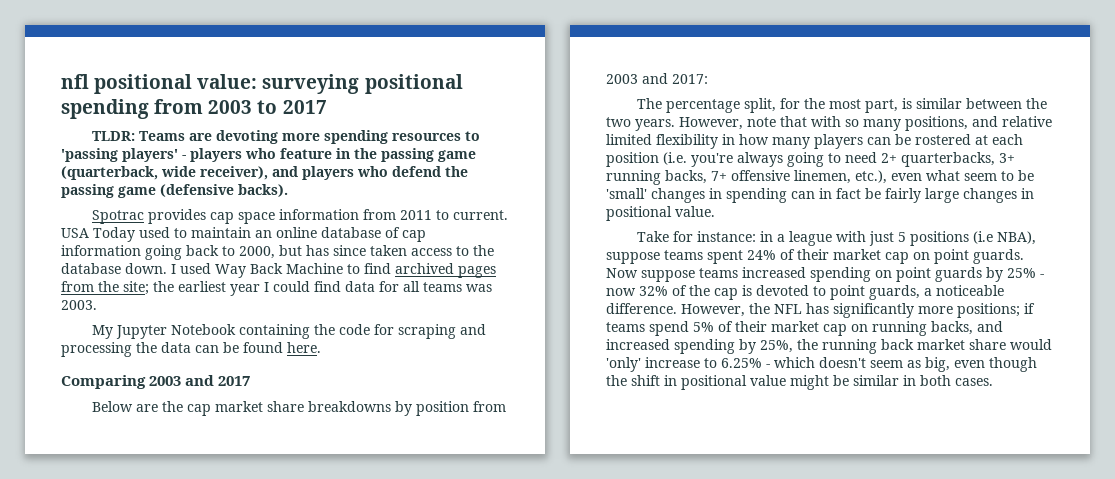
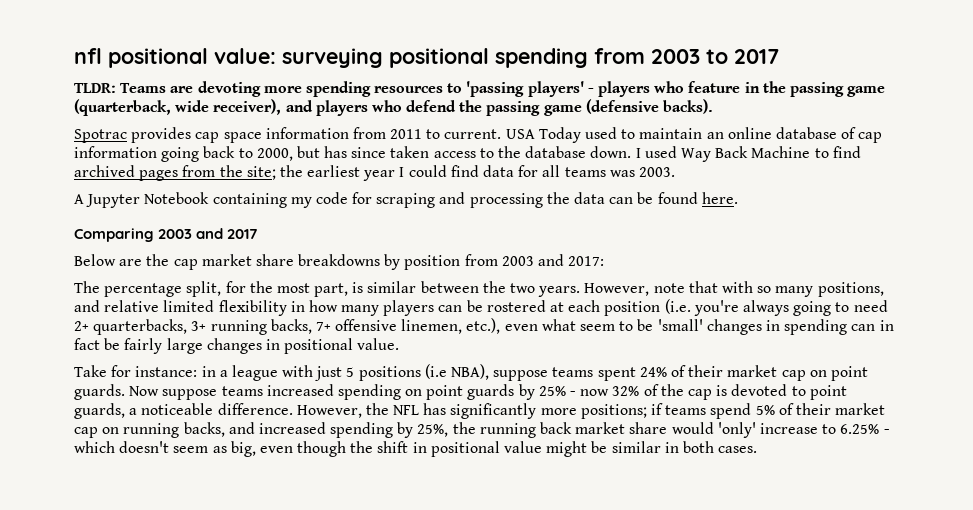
- My Jupyter Notebook containing the code for scraping and processing the data can be found here.
+ A Jupyter Notebook containing my code for scraping and processing the data can be found here.

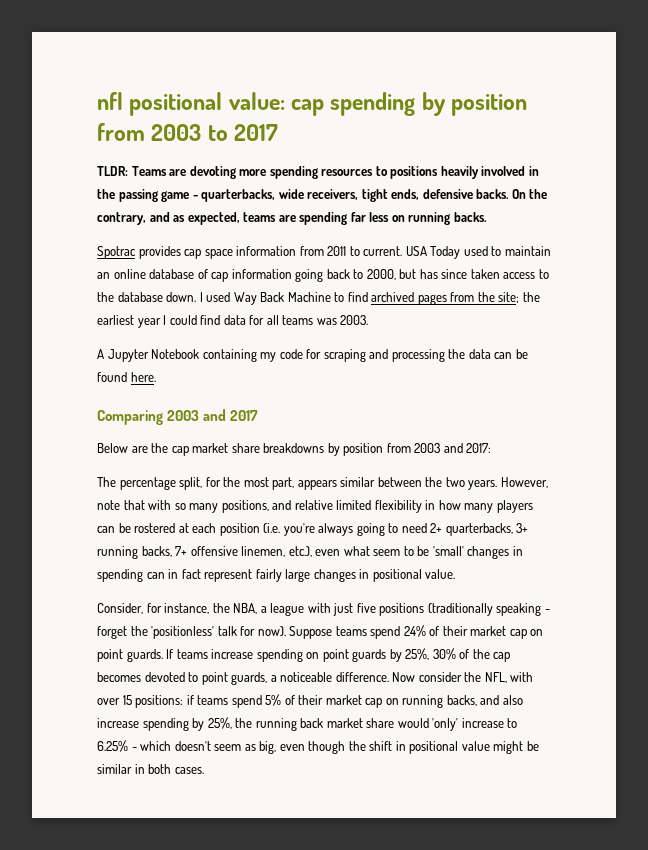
- nfl positional value: surveying positional spending from 2003 to 2017
+ nfl positional value: cap spending by position from 2003 to 2017
- TLDR: Teams are devoting more spending resources to 'passing players' - players who feature in the passing game (quarterback, wide receiver), and players who defend the passing game (defensive backs).
+ TLDR: Teams are devoting more spending resources to positions heavily involved in the passing game - quarterbacks, wide receivers, tight ends, defensive backs. On the contrary, and as expected, teams are spending far less on running backs.
- The percentage split, for the most part, is similar between the two years.
+ The percentage split, for the most part, appears similar between the two years.
- However, note that with so many positions, and relative limited flexibility in how many players can be rostered at each position (i.e. you're always going to need 2+ quarterbacks, 3+ running backs, 7+ offensive linemen, etc.), even what seem to be 'small' changes in spending can in fact be fairly large changes in positional value.
+ However, note that with so many positions, and relative limited flexibility in how many players can be rostered at each position (i.e. you're always going to need 2+ quarterbacks, 3+ running backs, 7+ offensive linemen, etc.), even what seem to be 'small' changes in spending can in fact represent fairly large changes in positional value.
- Take for instance: in a league with just 5 positions (i.e NBA), suppose teams spent 24% of their market cap on point guards.
+ Consider, for instance, the NBA, a league with just five positions (traditionally speaking - forget the 'positionless' talk for now). Suppose teams spend 24% of their market cap on point guards.
- Now suppose teams increased spending on point guards by 25% - now 32% of the cap is devoted to point guards, a noticeable difference.
+ If teams increase spending on point guards by 25%, 30% of the cap becomes devoted to point guards, a noticeable difference.
- However, the NFL has significantly more positions; if teams spend 5% of their market cap on running backs, and increased spending by 25%, the running back market share would 'only' increase to 6.25% - which doesn't seem as big, even though the shift in positional value might be similar in both cases.
+ Now consider the NFL, with over 15 positions: if teams spend 5% of their market cap on running backs, and also increase spending by 25%, the running back market share would 'only' increase to 6.25% - which doesn't seem as big, even though the shift in positional value might be similar in both cases.

